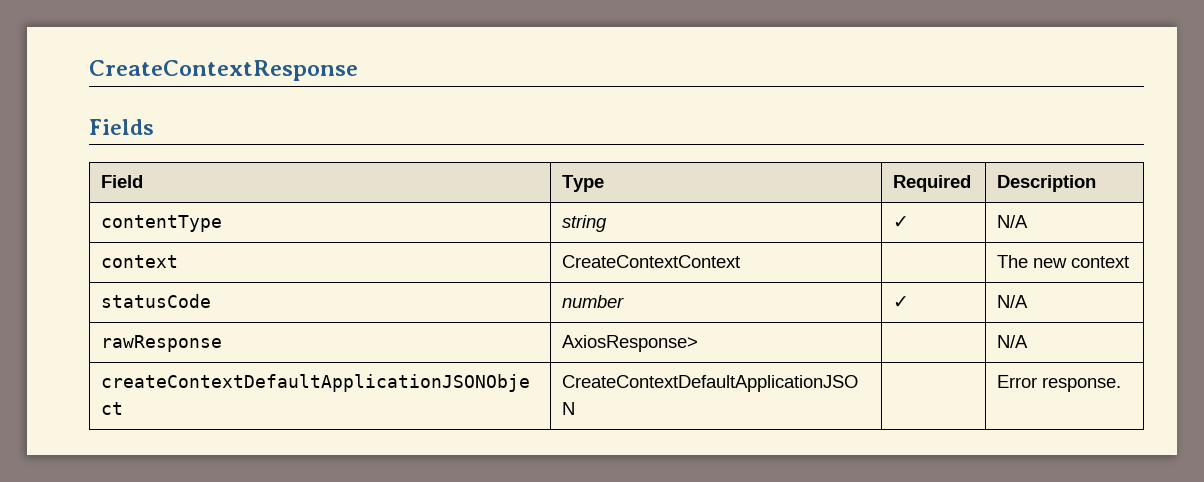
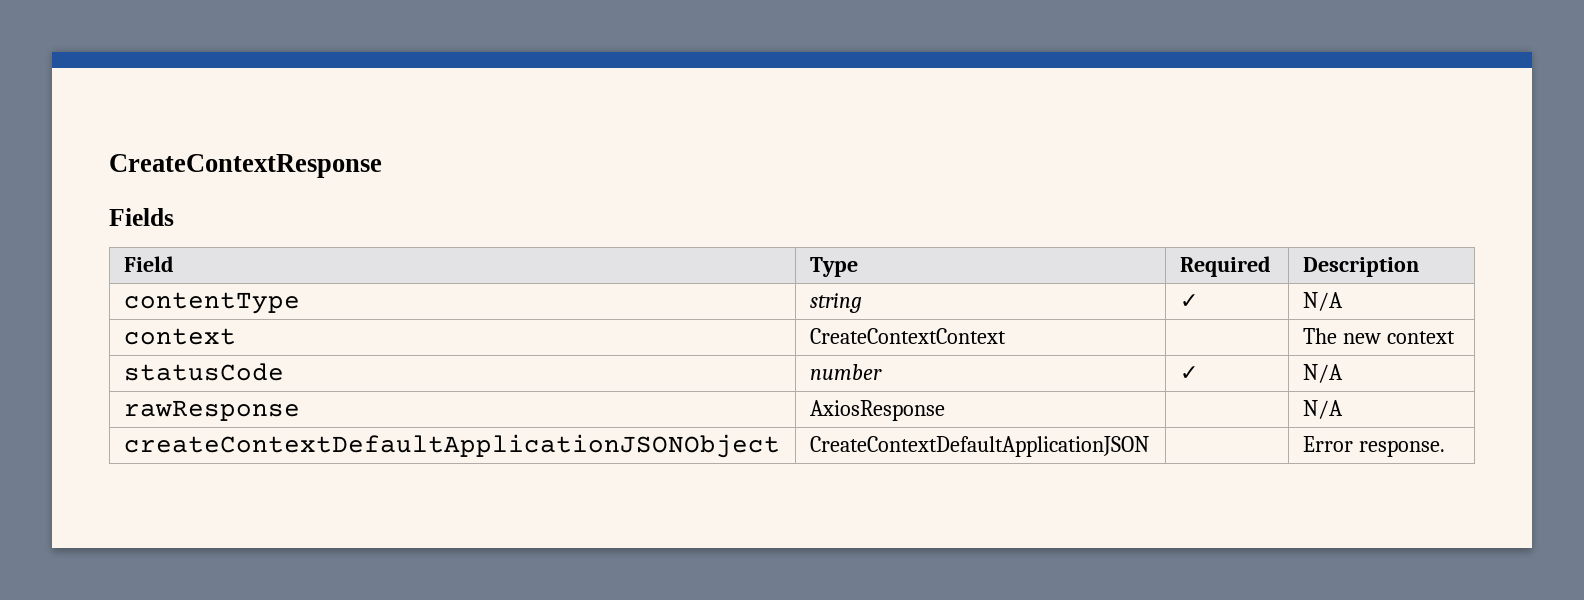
- rawResponse | AxiosResponse> | | N/A
+ rawResponse | AxiosResponse | | N/A

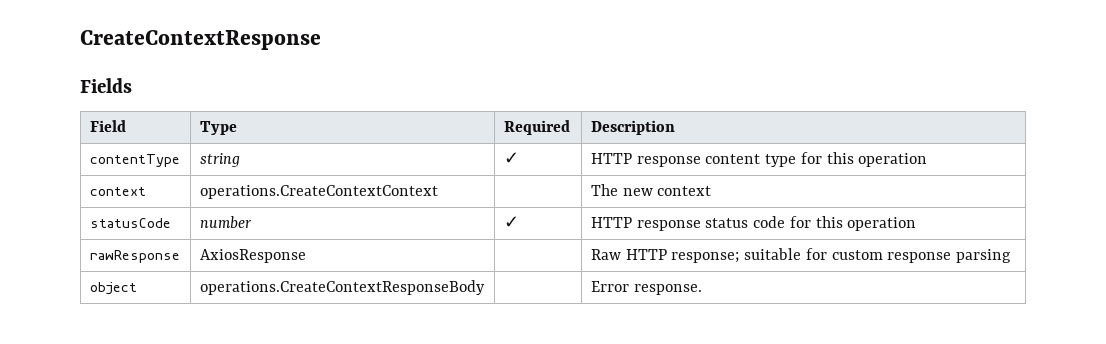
- contentType | string | ✓ | N/A
+ contentType | string | ✓ | HTTP response content type for this operation
- context | CreateContextContext | | The new context
+ context | operations.CreateContextContext | | The new context
- statusCode | number | ✓ | N/A
- rawResponse | AxiosResponse | | N/A
- createContextDefaultApplicationJSONObject | CreateContextDefaultApplicationJSON | | Error response.
+ statusCode | number | ✓ | HTTP response status code for this operation
+ rawResponse | AxiosResponse | | Raw HTTP response; suitable for custom response parsing
+ object | operations.CreateContextResponseBody | | Error response.

